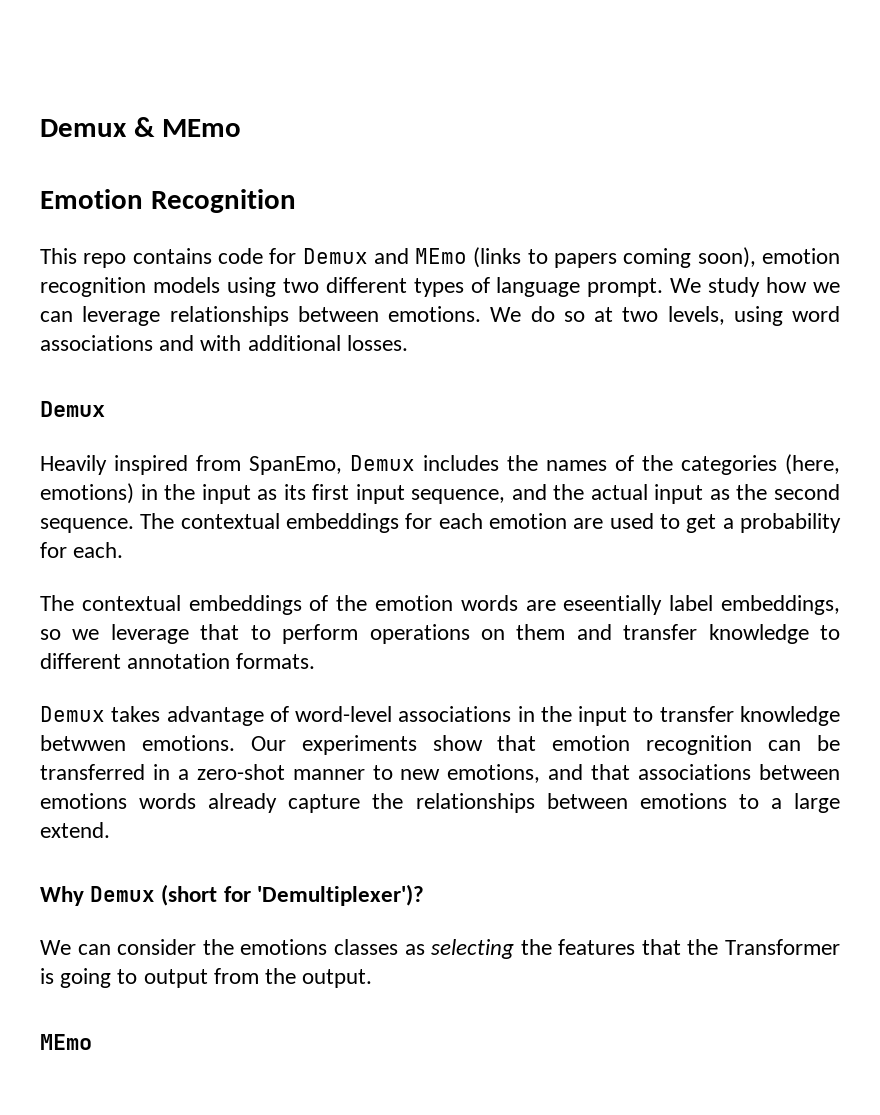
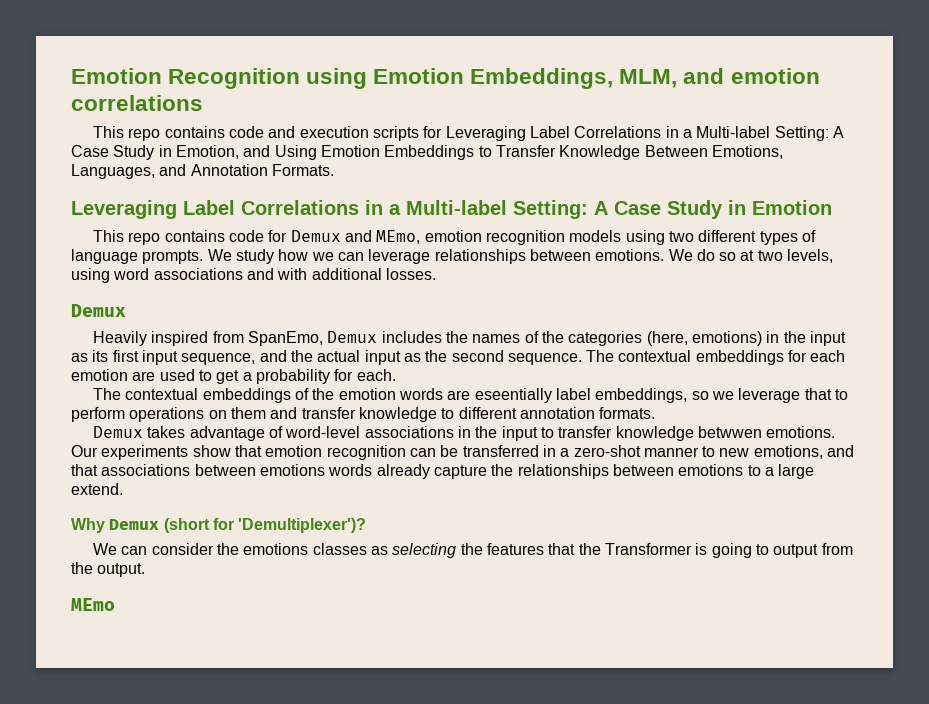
- Demux & MEmo
- Emotion Recognition
+ Emotion Recognition using Emotion Embeddings, MLM, and emotion correlations
+ This repo contains code and execution scripts for Leveraging Label Correlations in a Multi-label Setting: A Case Study in Emotion, and Using Emotion Embeddings to Transfer Knowledge Between Emotions, Languages, and Annotation Formats.
+ Leveraging Label Correlations in a Multi-label Setting: A Case Study in Emotion
- This repo contains code for Demux and MEmo (links to papers coming soon), emotion recognition models using two different types of language prompt.
+ This repo contains code for Demux and MEmo, emotion recognition models using two different types of language prompts.

